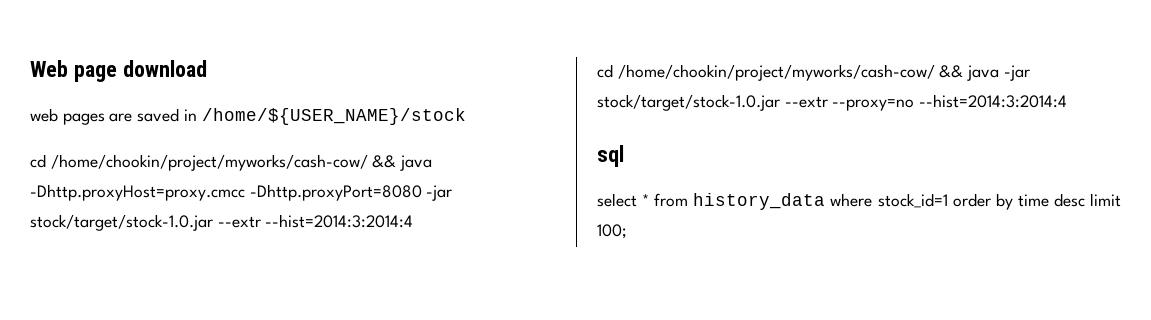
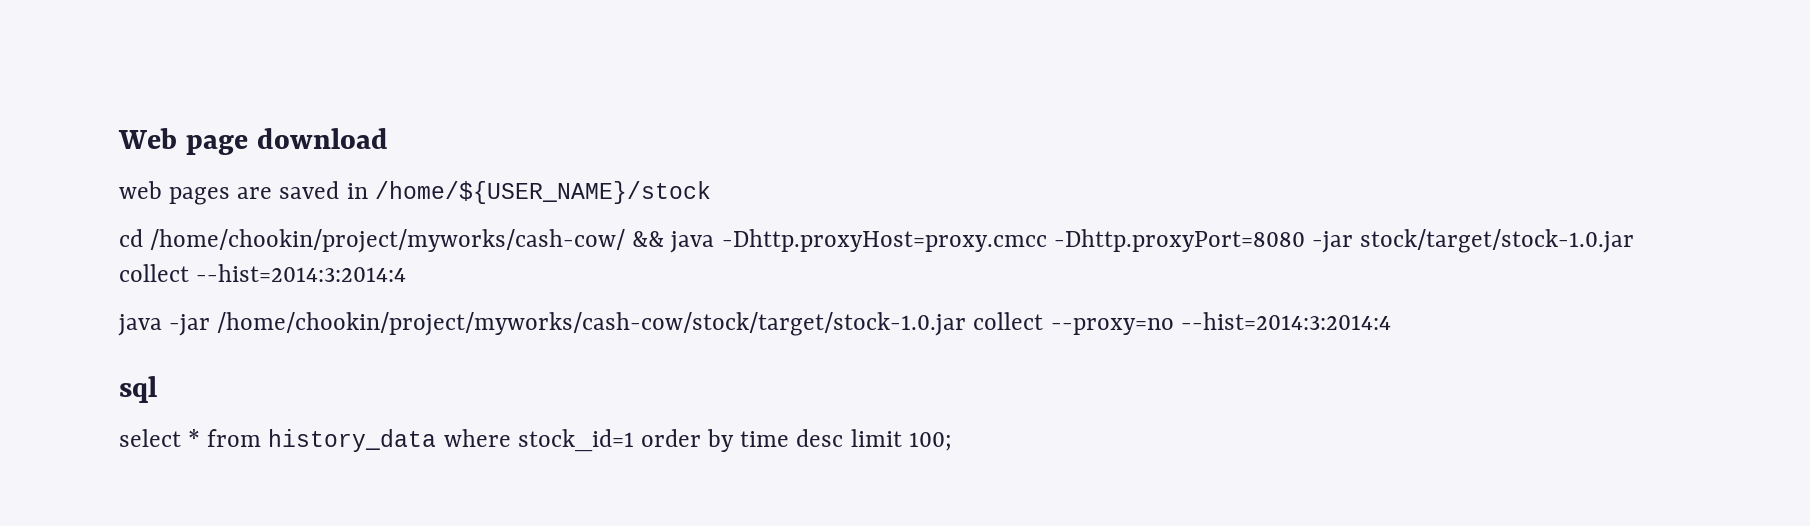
- cd /home/chookin/project/myworks/cash-cow/ && java -Dhttp.proxyHost=proxy.cmcc -Dhttp.proxyPort=8080 -jar stock/target/stock-1.0.jar --extr --hist=2014:3:2014:4
- cd /home/chookin/project/myworks/cash-cow/ && java -jar stock/target/stock-1.0.jar --extr --proxy=no --hist=2014:3:2014:4
+ cd /home/chookin/project/myworks/cash-cow/ && java -Dhttp.proxyHost=proxy.cmcc -Dhttp.proxyPort=8080 -jar stock/target/stock-1.0.jar collect --hist=2014:3:2014:4
+ java -jar /home/chookin/project/myworks/cash-cow/stock/target/stock-1.0.jar collect --proxy=no --hist=2014:3:2014:4

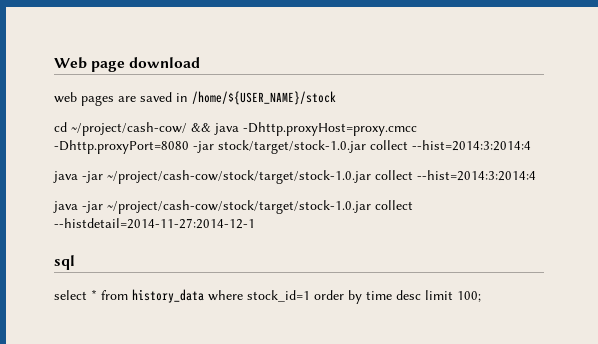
- cd /home/chookin/project/myworks/cash-cow/ && java -Dhttp.proxyHost=proxy.cmcc -Dhttp.proxyPort=8080 -jar stock/target/stock-1.0.jar collect --hist=2014:3:2014:4
+ cd ~/project/cash-cow/ && java -Dhttp.proxyHost=proxy.cmcc -Dhttp.proxyPort=8080 -jar stock/target/stock-1.0.jar collect --hist=2014:3:2014:4
- java -jar /home/chookin/project/myworks/cash-cow/stock/target/stock-1.0.jar collect --proxy=no --hist=2014:3:2014:4
+ java -jar ~/project/cash-cow/stock/target/stock-1.0.jar collect --hist=2014:3:2014:4
+ java -jar ~/project/cash-cow/stock/target/stock-1.0.jar collect --histdetail=2014-11-27:2014-12-1

